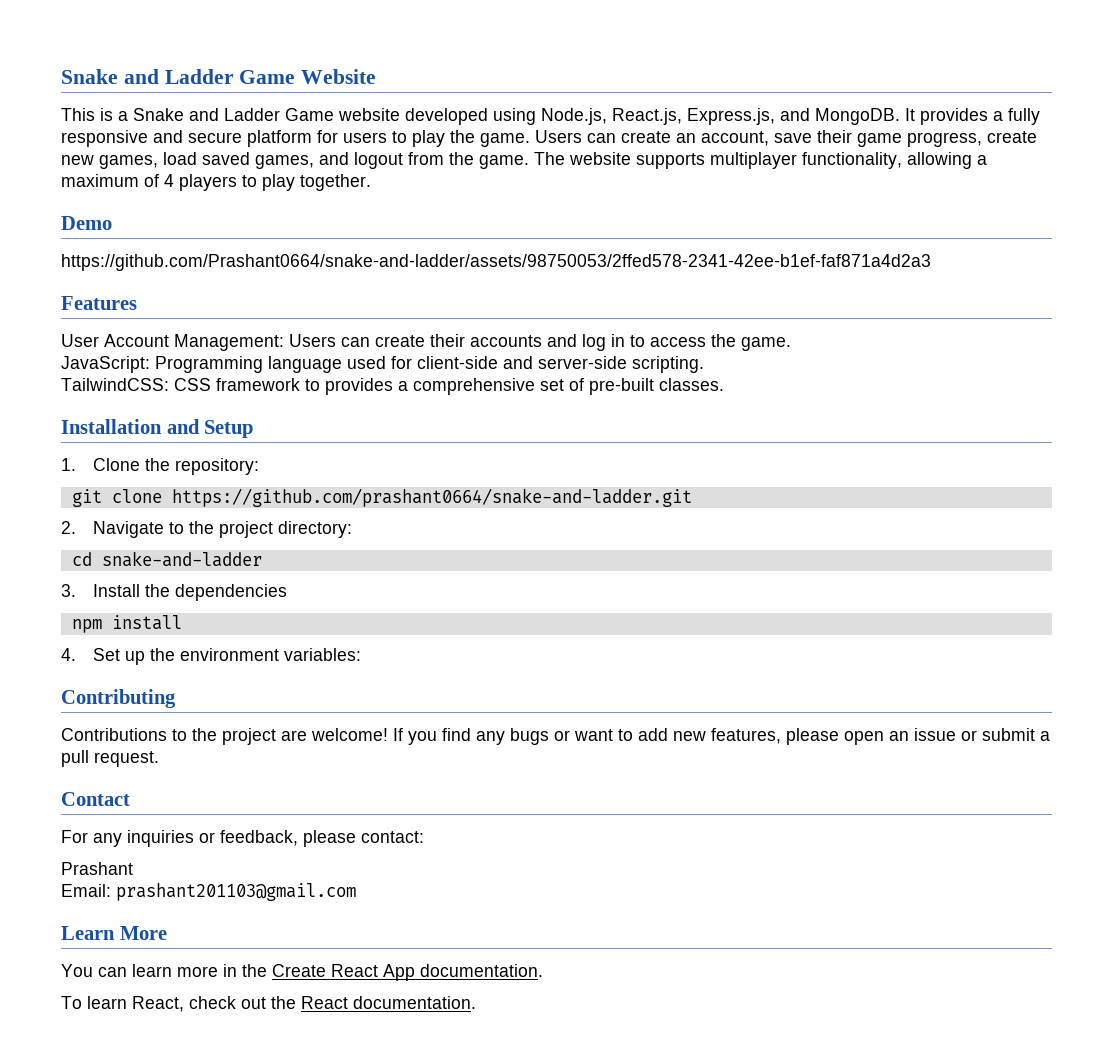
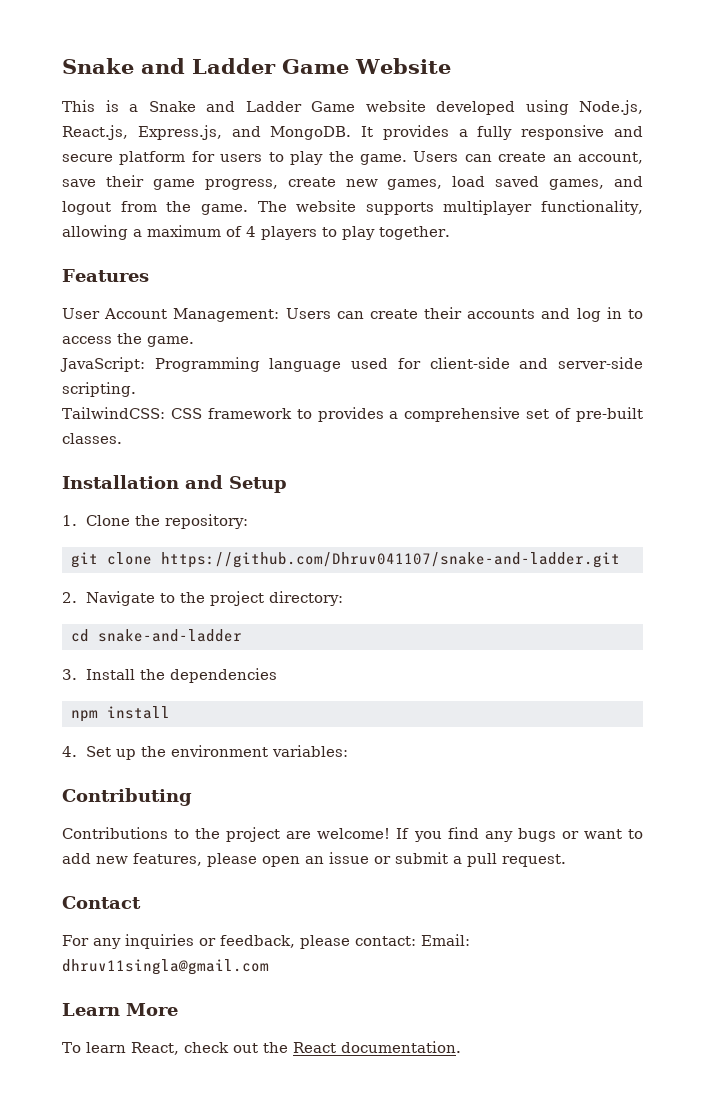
- Demo
- https://github.com/Prashant0664/snake-and-ladder/assets/98750053/2ffed578-2341-42ee-b1ef-faf871a4d2a3
- git clone https://github.com/prashant0664/snake-and-ladder.git
+ git clone https://github.com/Dhruv041107/snake-and-ladder.git
- For any inquiries or feedback, please contact:
- Prashant
- Email: prashant201103@gmail.com
+ For any inquiries or feedback, please contact: Email: dhruv11singla@gmail.com
- You can learn more in the Create React App documentation.

